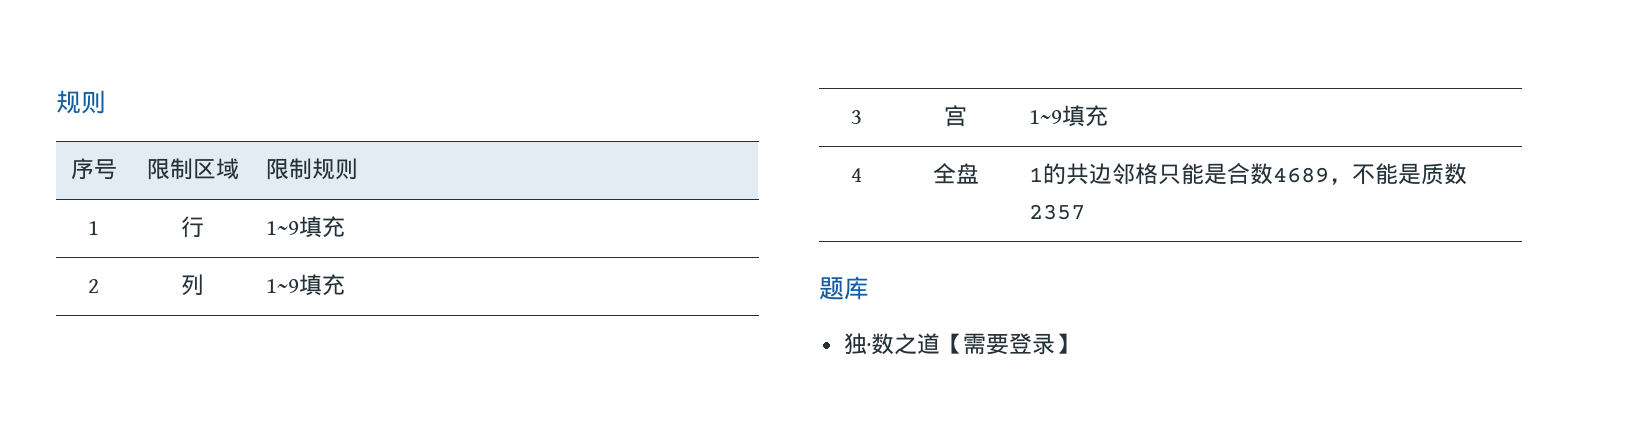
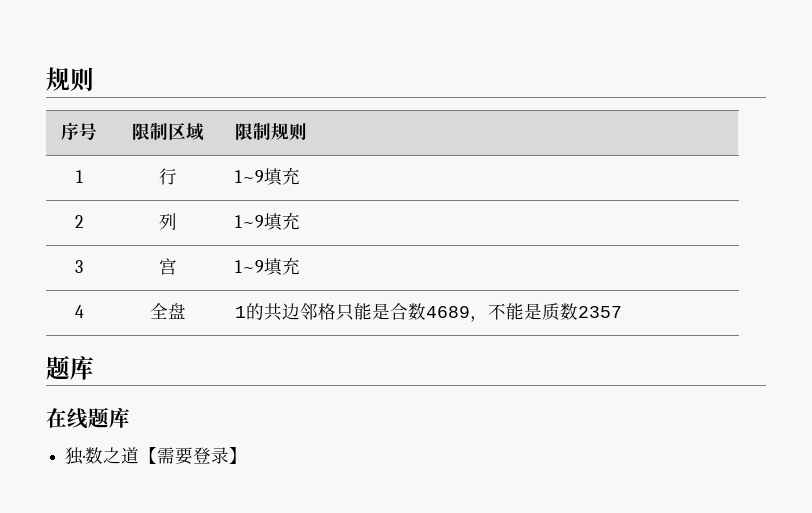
+ 在线题库

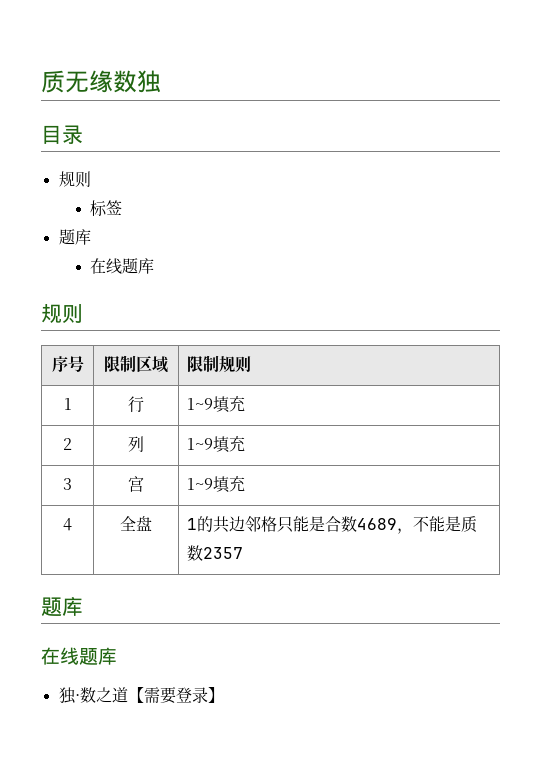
+ 质无缘数独
+ 目录
+ 规则
+ 标签
+ 题库
+ 在线题库

